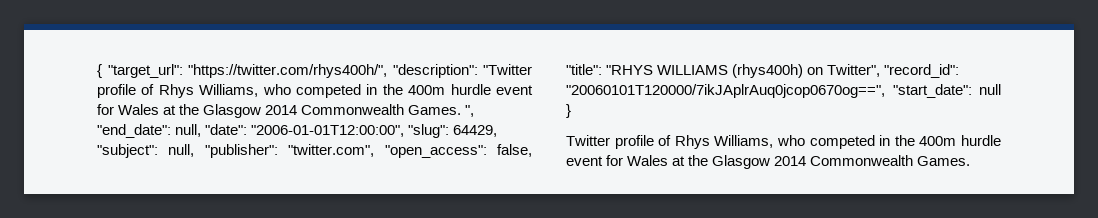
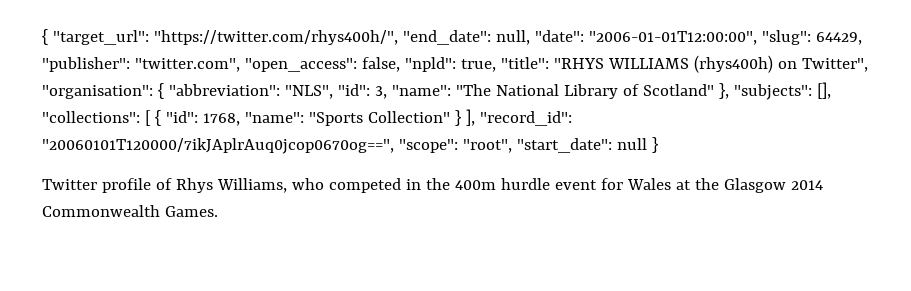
- { "target_url": "https://twitter.com/rhys400h/", "description": "Twitter profile of Rhys Williams, who competed in the 400m hurdle event for Wales at the Glasgow 2014 Commonwealth Games. ", "end_date": null, "date": "2006-01-01T12:00:00", "slug": 64429, "subject": null, "publisher": "twitter.com", "open_access": false, "title": "RHYS WILLIAMS (rhys400h) on Twitter", "record_id": "20060101T120000/7ikJAplrAuq0jcop0670og==", "start_date": null }
+ { "target_url": "https://twitter.com/rhys400h/", "end_date": null, "date": "2006-01-01T12:00:00", "slug": 64429, "publisher": "twitter.com", "open_access": false, "npld": true, "title": "RHYS WILLIAMS (rhys400h) on Twitter", "organisation": { "abbreviation": "NLS", "id": 3, "name": "The National Library of Scotland" }, "subjects": [], "collections": [ { "id": 1768, "name": "Sports Collection" } ], "record_id": "20060101T120000/7ikJAplrAuq0jcop0670og==", "scope": "root", "start_date": null }

